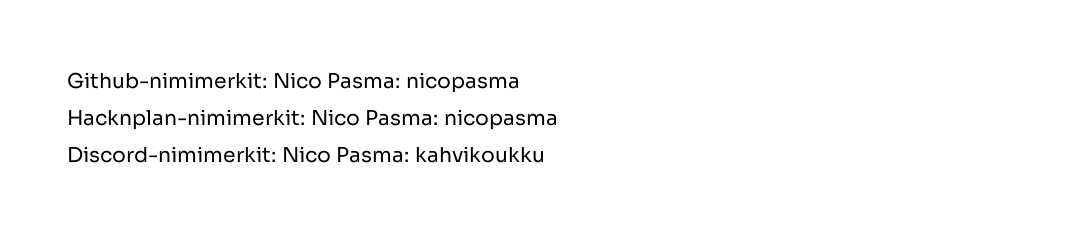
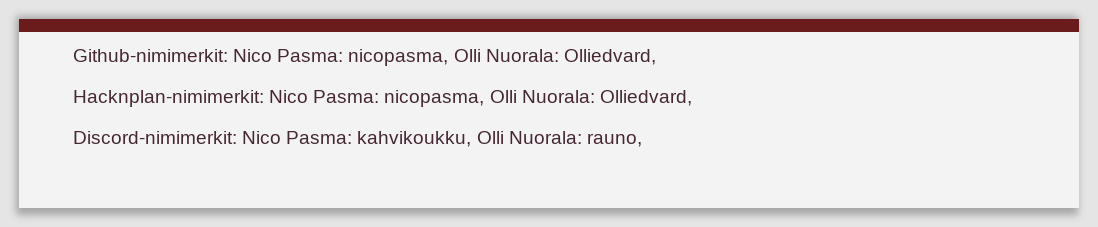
- Github-nimimerkit: Nico Pasma: nicopasma
+ Github-nimimerkit: Nico Pasma: nicopasma, Olli Nuorala: Olliedvard,
- Hacknplan-nimimerkit: Nico Pasma: nicopasma
+ Hacknplan-nimimerkit: Nico Pasma: nicopasma, Olli Nuorala: Olliedvard,
- Discord-nimimerkit: Nico Pasma: kahvikoukku
+ Discord-nimimerkit: Nico Pasma: kahvikoukku, Olli Nuorala: rauno,

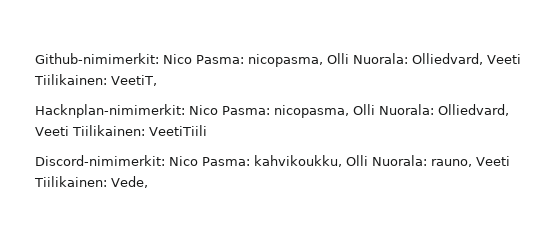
- Github-nimimerkit: Nico Pasma: nicopasma, Olli Nuorala: Olliedvard,
+ Github-nimimerkit: Nico Pasma: nicopasma, Olli Nuorala: Olliedvard, Veeti Tiilikainen: VeetiT,
- Hacknplan-nimimerkit: Nico Pasma: nicopasma, Olli Nuorala: Olliedvard,
+ Hacknplan-nimimerkit: Nico Pasma: nicopasma, Olli Nuorala: Olliedvard, Veeti Tiilikainen: VeetiTiili
- Discord-nimimerkit: Nico Pasma: kahvikoukku, Olli Nuorala: rauno,
+ Discord-nimimerkit: Nico Pasma: kahvikoukku, Olli Nuorala: rauno, Veeti Tiilikainen: Vede,

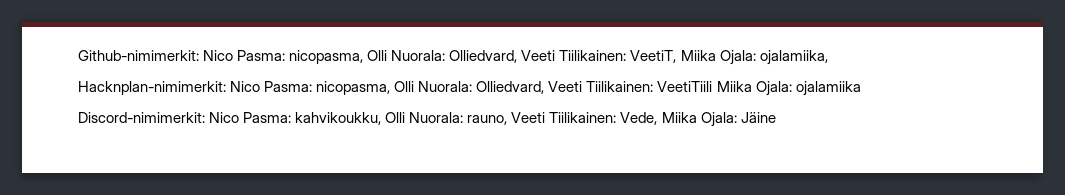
- Github-nimimerkit: Nico Pasma: nicopasma, Olli Nuorala: Olliedvard, Veeti Tiilikainen: VeetiT,
+ Github-nimimerkit: Nico Pasma: nicopasma, Olli Nuorala: Olliedvard, Veeti Tiilikainen: VeetiT, Miika Ojala: ojalamiika,
- Hacknplan-nimimerkit: Nico Pasma: nicopasma, Olli Nuorala: Olliedvard, Veeti Tiilikainen: VeetiTiili
+ Hacknplan-nimimerkit: Nico Pasma: nicopasma, Olli Nuorala: Olliedvard, Veeti Tiilikainen: VeetiTiili Miika Ojala: ojalamiika
- Discord-nimimerkit: Nico Pasma: kahvikoukku, Olli Nuorala: rauno, Veeti Tiilikainen: Vede,
+ Discord-nimimerkit: Nico Pasma: kahvikoukku, Olli Nuorala: rauno, Veeti Tiilikainen: Vede, Miika Ojala: Jäine

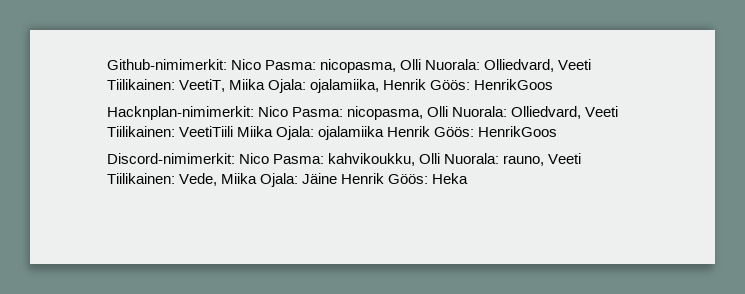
- Github-nimimerkit: Nico Pasma: nicopasma, Olli Nuorala: Olliedvard, Veeti Tiilikainen: VeetiT, Miika Ojala: ojalamiika,
+ Github-nimimerkit: Nico Pasma: nicopasma, Olli Nuorala: Olliedvard, Veeti Tiilikainen: VeetiT, Miika Ojala: ojalamiika, Henrik Göös: HenrikGoos
- Hacknplan-nimimerkit: Nico Pasma: nicopasma, Olli Nuorala: Olliedvard, Veeti Tiilikainen: VeetiTiili Miika Ojala: ojalamiika
+ Hacknplan-nimimerkit: Nico Pasma: nicopasma, Olli Nuorala: Olliedvard, Veeti Tiilikainen: VeetiTiili Miika Ojala: ojalamiika Henrik Göös: HenrikGoos
- Discord-nimimerkit: Nico Pasma: kahvikoukku, Olli Nuorala: rauno, Veeti Tiilikainen: Vede, Miika Ojala: Jäine
+ Discord-nimimerkit: Nico Pasma: kahvikoukku, Olli Nuorala: rauno, Veeti Tiilikainen: Vede, Miika Ojala: Jäine Henrik Göös: Heka

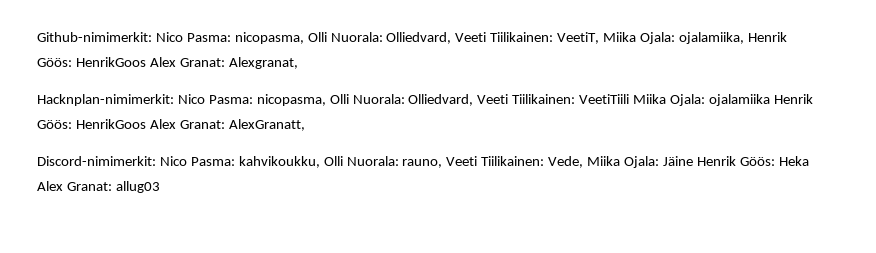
- Github-nimimerkit: Nico Pasma: nicopasma, Olli Nuorala: Olliedvard, Veeti Tiilikainen: VeetiT, Miika Ojala: ojalamiika, Henrik Göös: HenrikGoos
+ Github-nimimerkit: Nico Pasma: nicopasma, Olli Nuorala: Olliedvard, Veeti Tiilikainen: VeetiT, Miika Ojala: ojalamiika, Henrik Göös: HenrikGoos Alex Granat: Alexgranat,
- Hacknplan-nimimerkit: Nico Pasma: nicopasma, Olli Nuorala: Olliedvard, Veeti Tiilikainen: VeetiTiili Miika Ojala: ojalamiika Henrik Göös: HenrikGoos
+ Hacknplan-nimimerkit: Nico Pasma: nicopasma, Olli Nuorala: Olliedvard, Veeti Tiilikainen: VeetiTiili Miika Ojala: ojalamiika Henrik Göös: HenrikGoos Alex Granat: AlexGranatt,
- Discord-nimimerkit: Nico Pasma: kahvikoukku, Olli Nuorala: rauno, Veeti Tiilikainen: Vede, Miika Ojala: Jäine Henrik Göös: Heka
+ Discord-nimimerkit: Nico Pasma: kahvikoukku, Olli Nuorala: rauno, Veeti Tiilikainen: Vede, Miika Ojala: Jäine Henrik Göös: Heka Alex Granat: allug03

